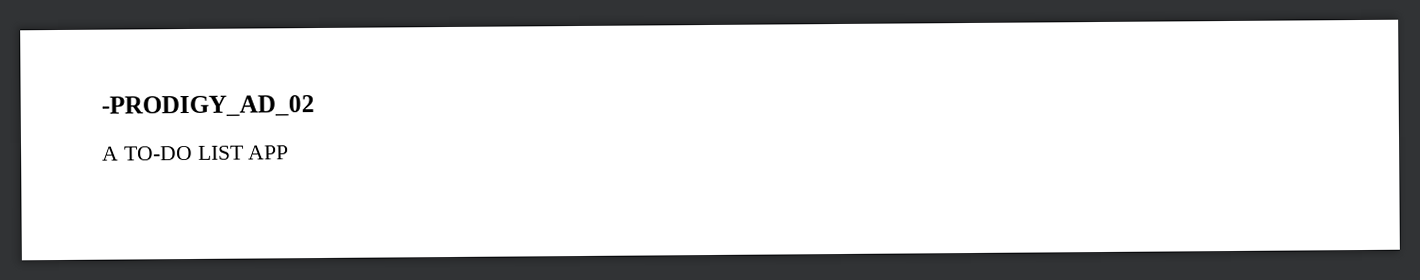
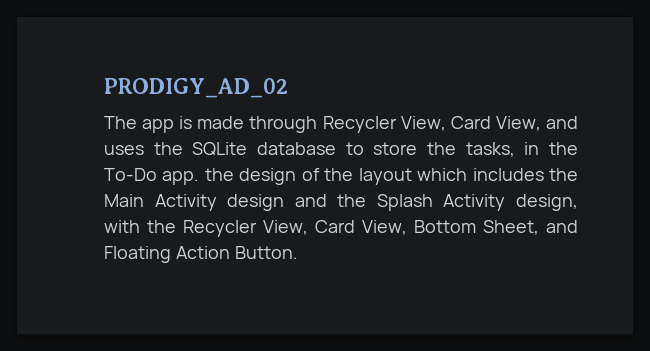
- -PRODIGY_AD_02
- A TO-DO LIST APP
+ PRODIGY_AD_02
+ The app is made through Recycler View, Card View, and uses the SQLite database to store the tasks, in the To-Do app. the design of the layout which includes the Main Activity design and the Splash Activity design, with the Recycler View, Card View, Bottom Sheet, and Floating Action Button.

